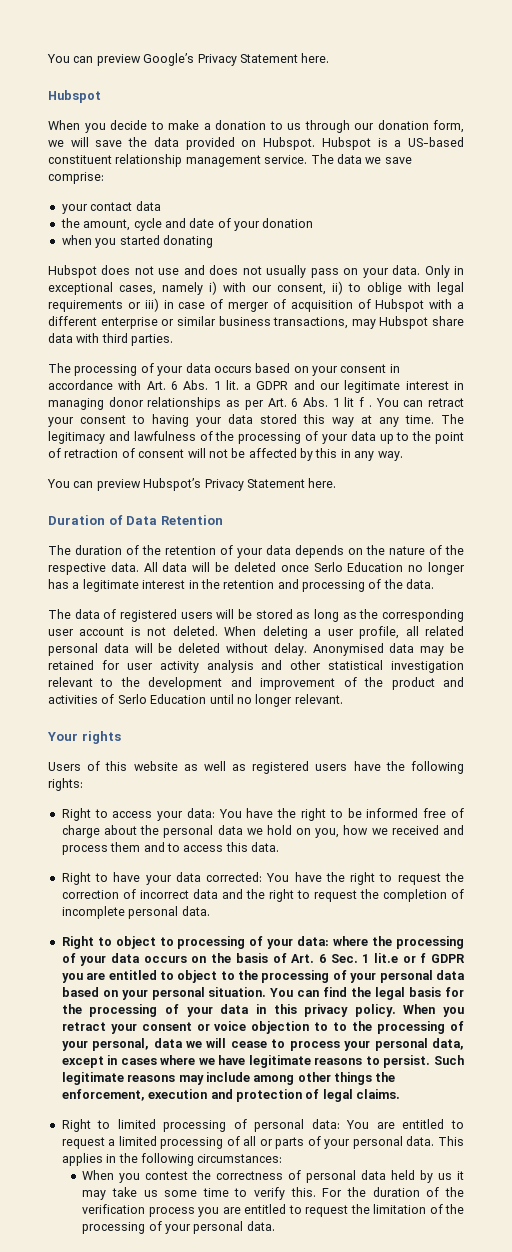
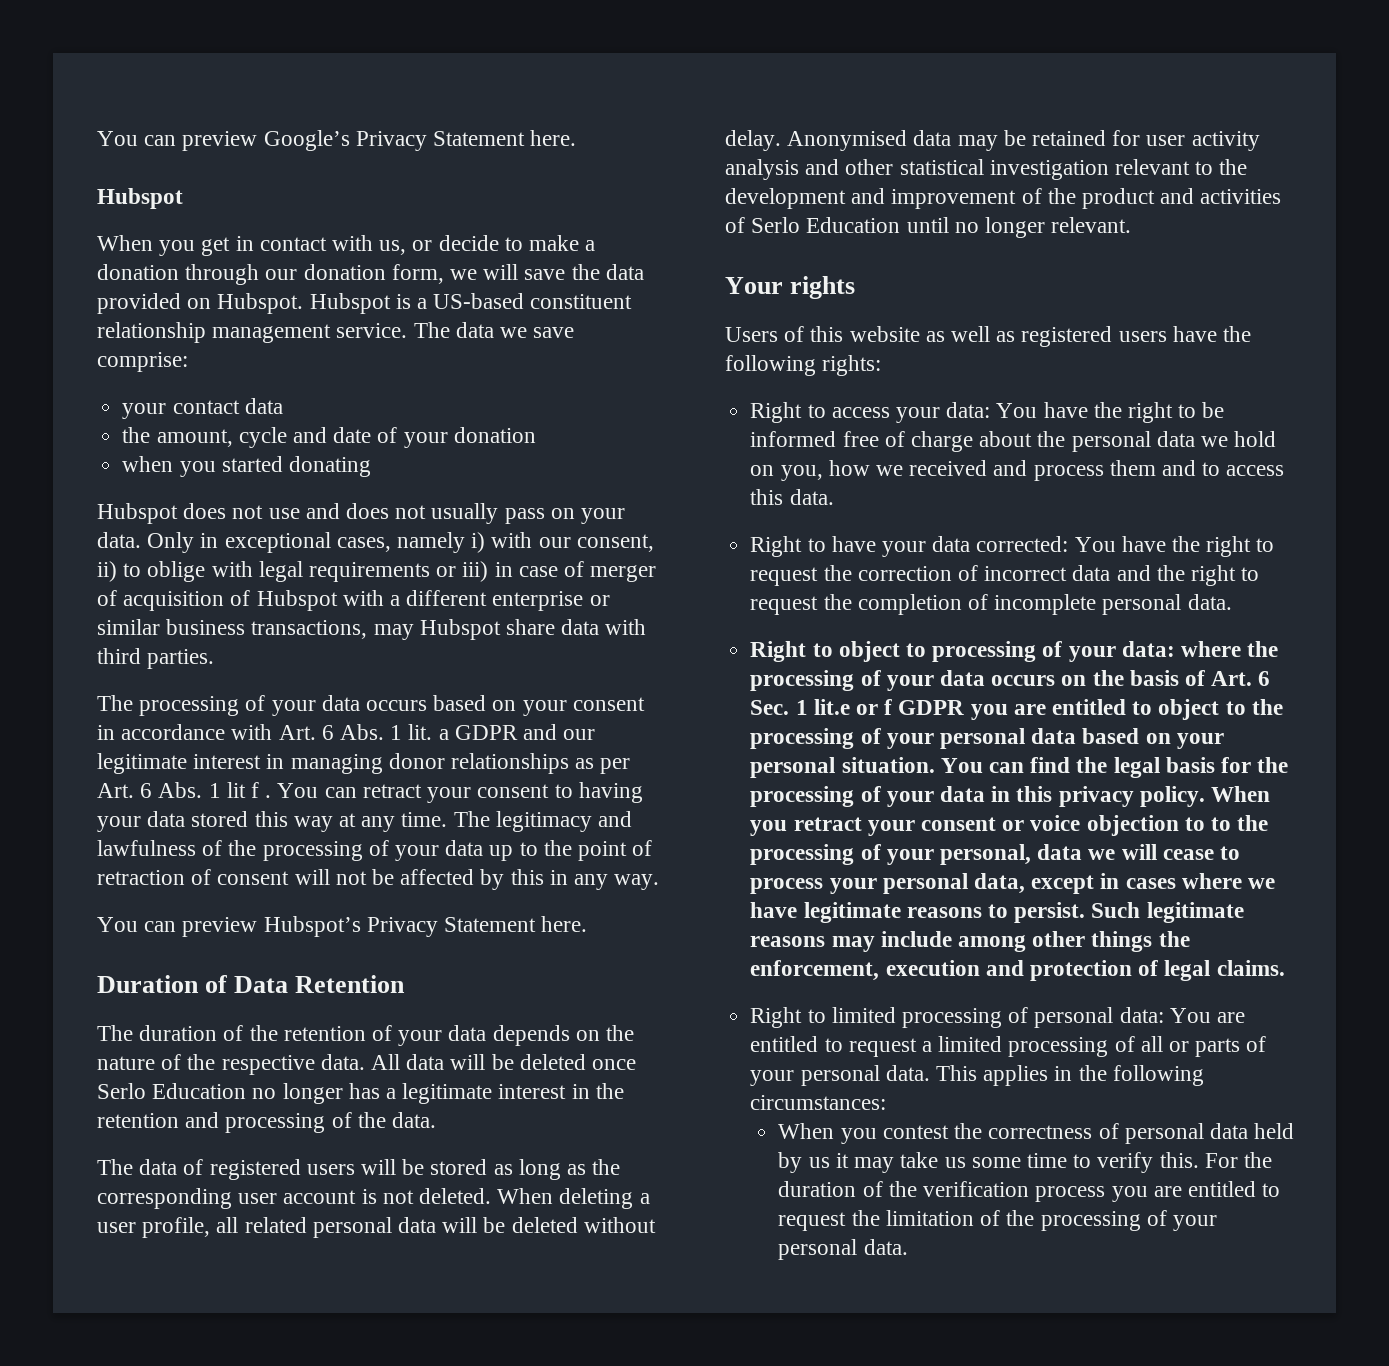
- When you decide to make a donation to us through our donation form, we will save the data provided on Hubspot.
+ When you get in contact with us, or decide to make a donation through our donation form, we will save the data provided on Hubspot.

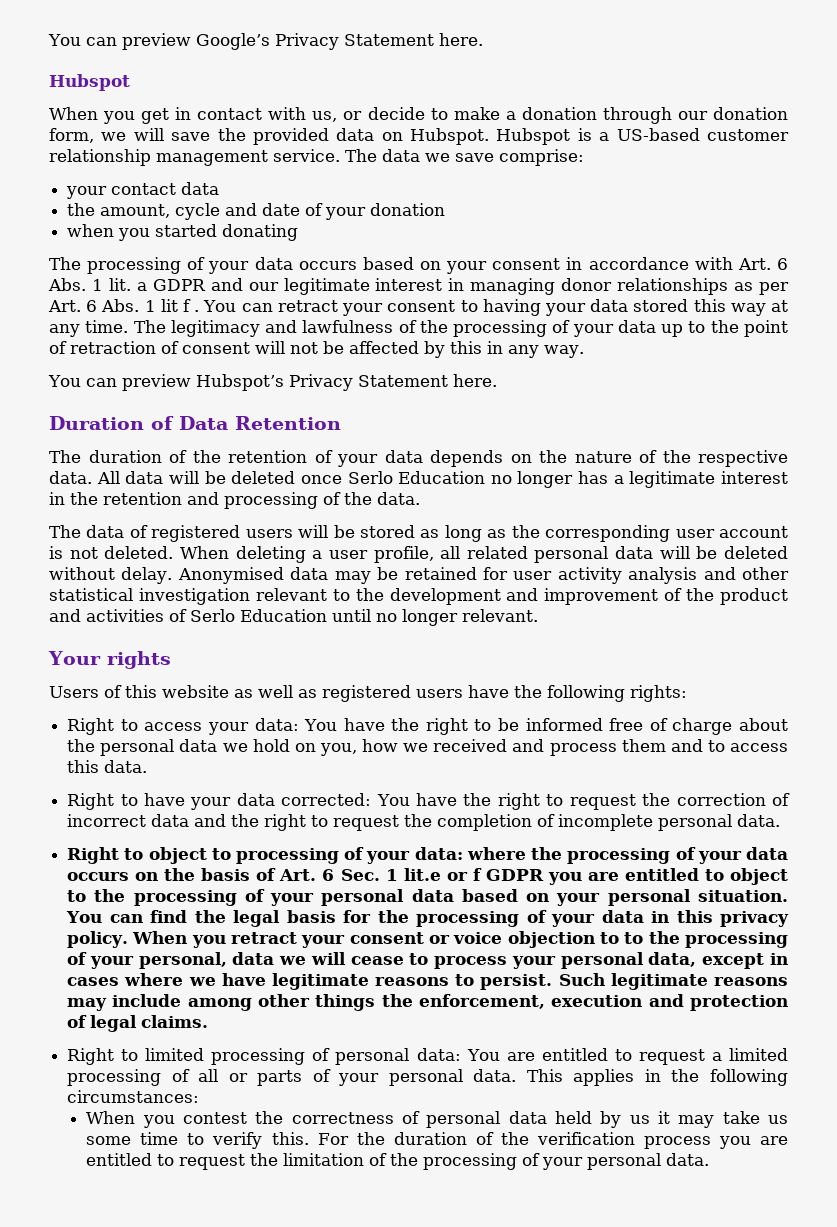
- When you get in contact with us, or decide to make a donation through our donation form, we will save the data provided on Hubspot.
+ When you get in contact with us, or decide to make a donation through our donation form, we will save the provided data on Hubspot.
- Hubspot is a US-based constituent relationship management service.
+ Hubspot is a US-based customer relationship management service.
- Hubspot does not use and does not usually pass on your data. Only in exceptional cases, namely i) with our consent, ii) to oblige with legal requirements or iii) in case of merger of acquisition of Hubspot with a different enterprise or similar business transactions, may Hubspot share data with third parties.

